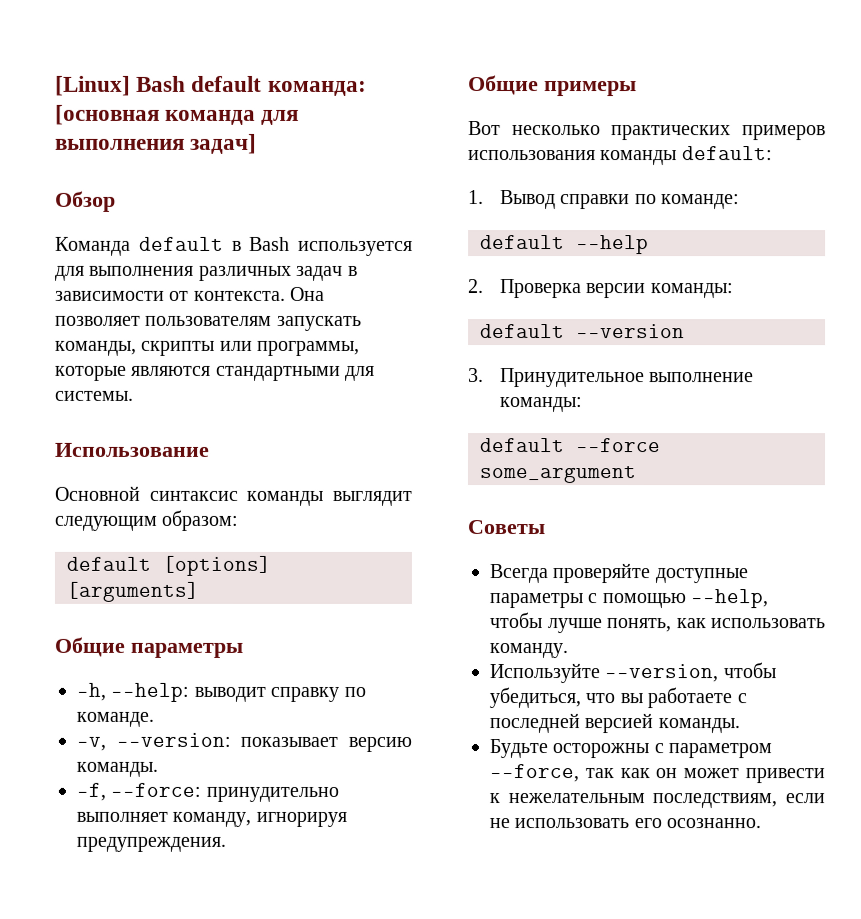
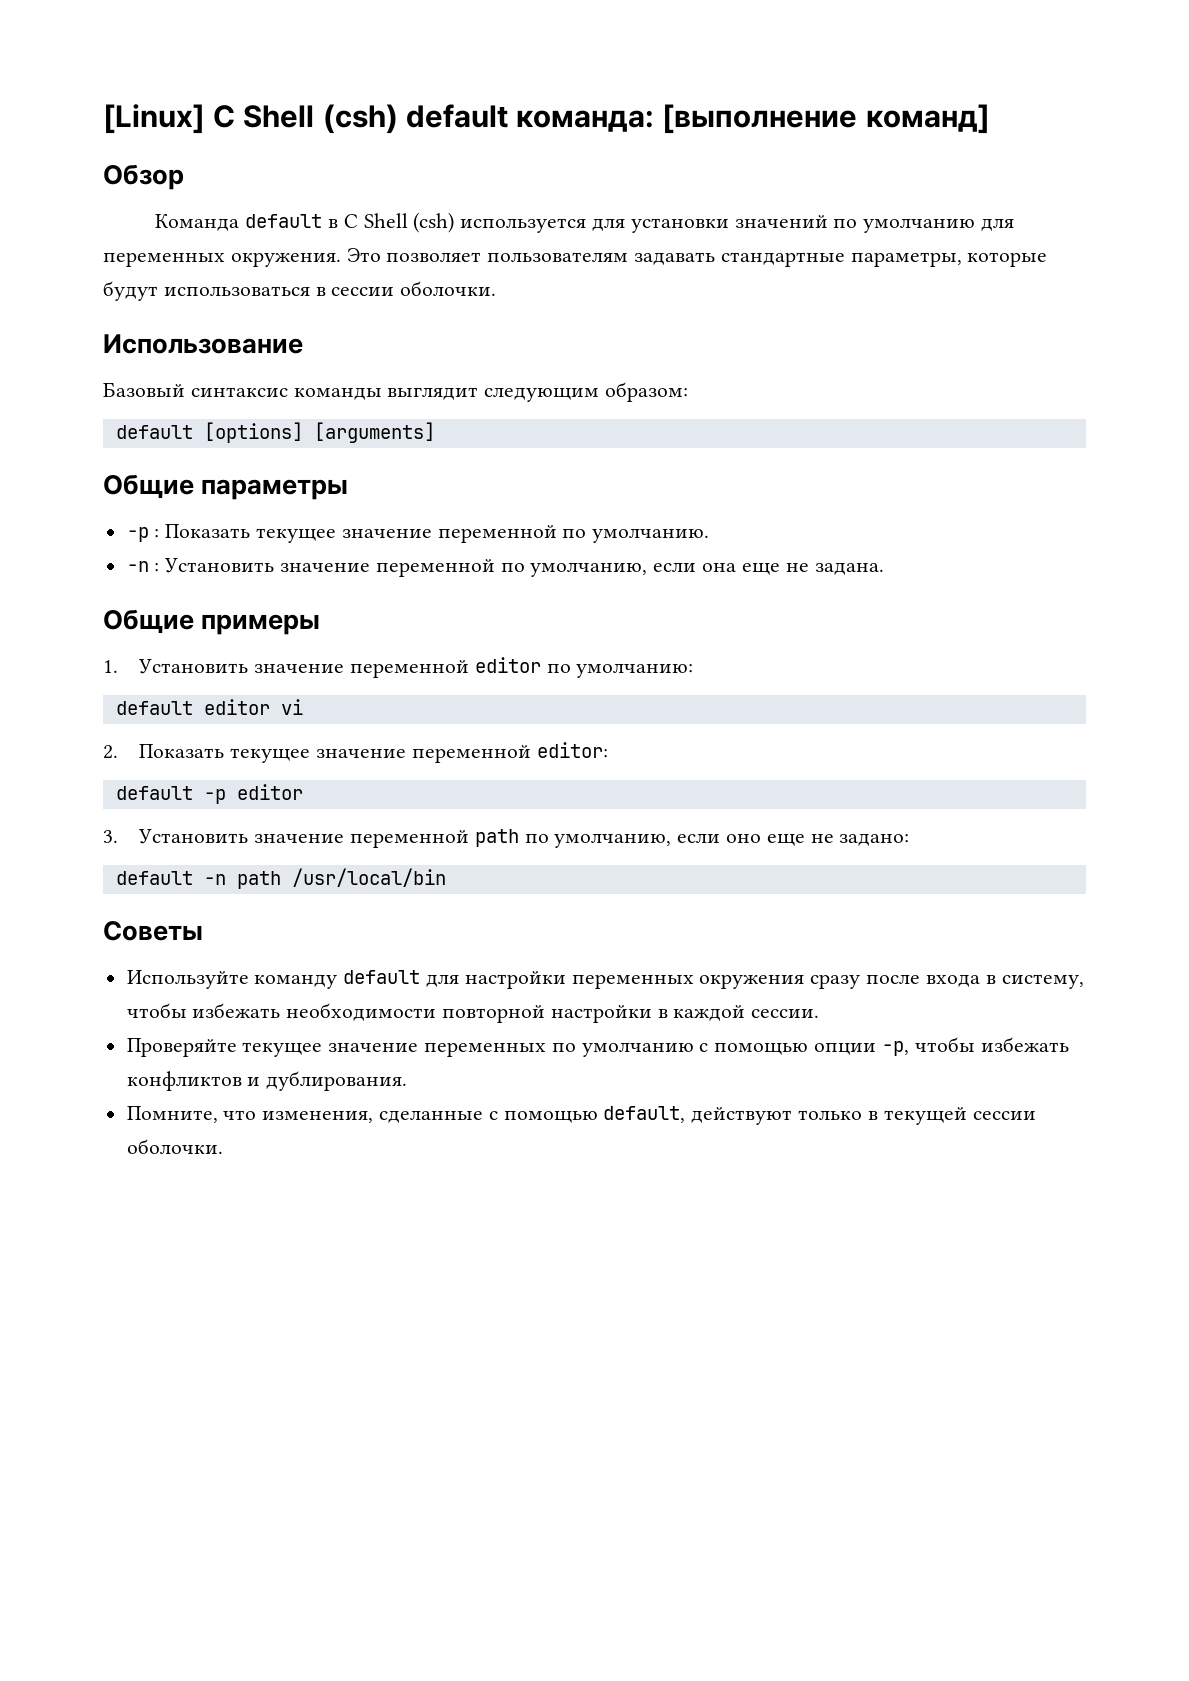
- [Linux] Bash default команда: [основная команда для выполнения задач]
+ [Linux] C Shell (csh) default команда: [выполнение команд]
  Обзор
- Команда default в Bash используется для выполнения различных задач в зависимости от контекста. Она позволяет пользователям запускать команды, скрипты или программы, которые являются стандартными для системы.
+ Команда default в C Shell (csh) используется для установки значений по умолчанию для переменных окружения. Это позволяет пользователям задавать стандартные параметры, которые будут использоваться в сессии оболочки.
- Основной синтаксис команды выглядит следующим образом:
+ Базовый синтаксис команды выглядит следующим образом:
- -h, --help: выводит справку по команде.
- -v, --version: показывает версию команды.
- -f, --force: принудительно выполняет команду, игнорируя предупреждения.
+ -p : Показать текущее значение переменной по умолчанию.
+ -n : Установить значение переменной по умолчанию, если она еще не задана.
  Общие примеры
- Вот несколько практических примеров использования команды default:
- 1. Вывод справки по команде:
- default --help
- 2. Проверка версии команды:
- default --version
- 3. Принудительное выполнение команды:
- default --force some_argument
+ 1. Установить значение переменной editor по умолчанию:
+ default editor vi
+ 2. Показать текущее значение переменной editor:
+ default -p editor
+ 3. Установить значение переменной path по умолчанию, если оно еще не задано:
+ default -n path /usr/local/bin
  Советы
- Всегда проверяйте доступные параметры с помощью --help, чтобы лучше понять, как использовать команду.
- Используйте --version, чтобы убедиться, что вы работаете с последней версией команды.
- Будьте осторожны с параметром --force, так как он может привести к нежелательным последствиям, если не использовать его осознанно.
+ Используйте команду default для настройки переменных окружения сразу после входа в систему, чтобы избежать необходимости повторной настройки в каждой сессии.
+ Проверяйте текущее значение переменных по умолчанию с помощью опции -p, чтобы избежать конфликтов и дублирования.
+ Помните, что изменения, сделанные с помощью default, действуют только в текущей сессии оболочки.

